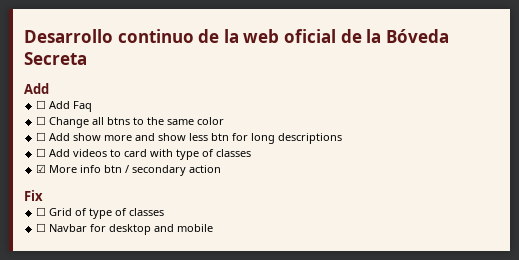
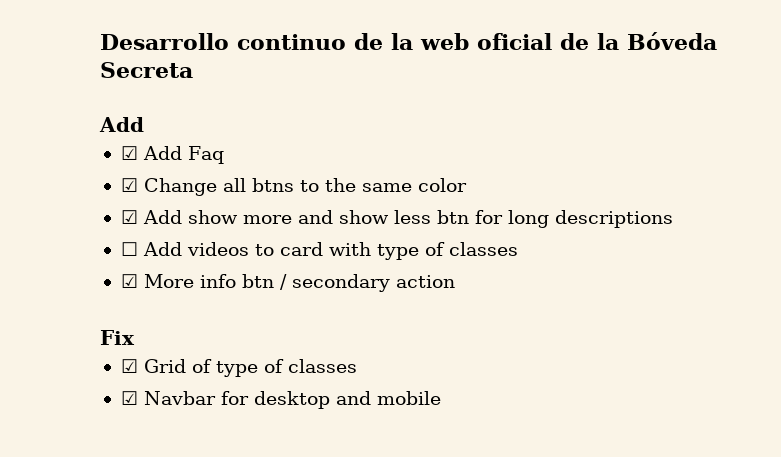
- ☐ Add Faq
+ ☑ Add Faq
- ☐ Change all btns to the same color
+ ☑ Change all btns to the same color
- ☐ Add show more and show less btn for long descriptions
+ ☑ Add show more and show less btn for long descriptions
- ☐ Grid of type of classes
+ ☑ Grid of type of classes
- ☐ Navbar for desktop and mobile
+ ☑ Navbar for desktop and mobile

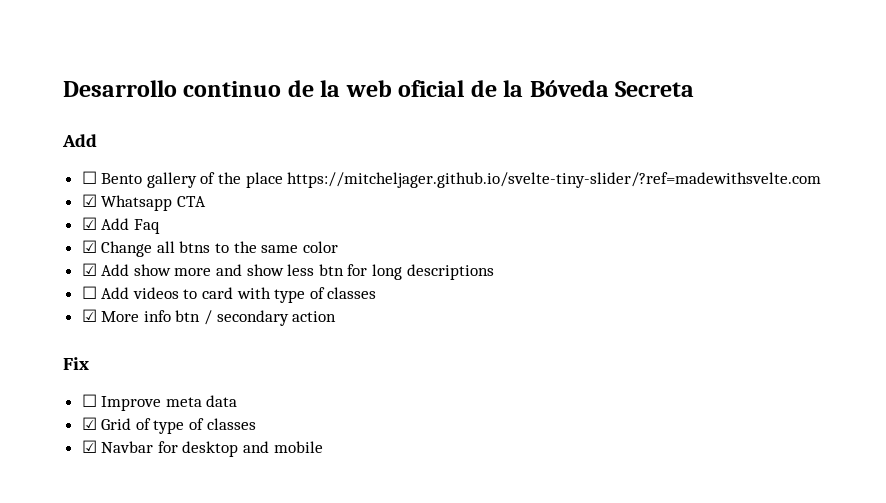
+ ☐ Bento gallery of the place https://mitcheljager.github.io/svelte-tiny-slider/?ref=madewithsvelte.com
+ ☑ Whatsapp CTA
+ ☐ Improve meta data

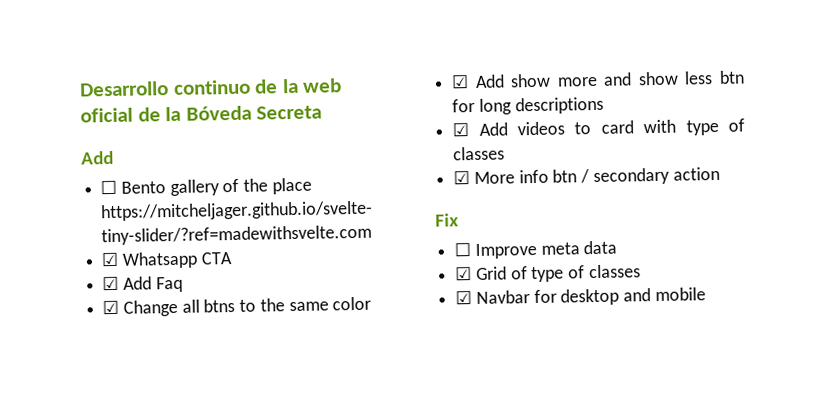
- ☐ Add videos to card with type of classes
+ ☑ Add videos to card with type of classes

